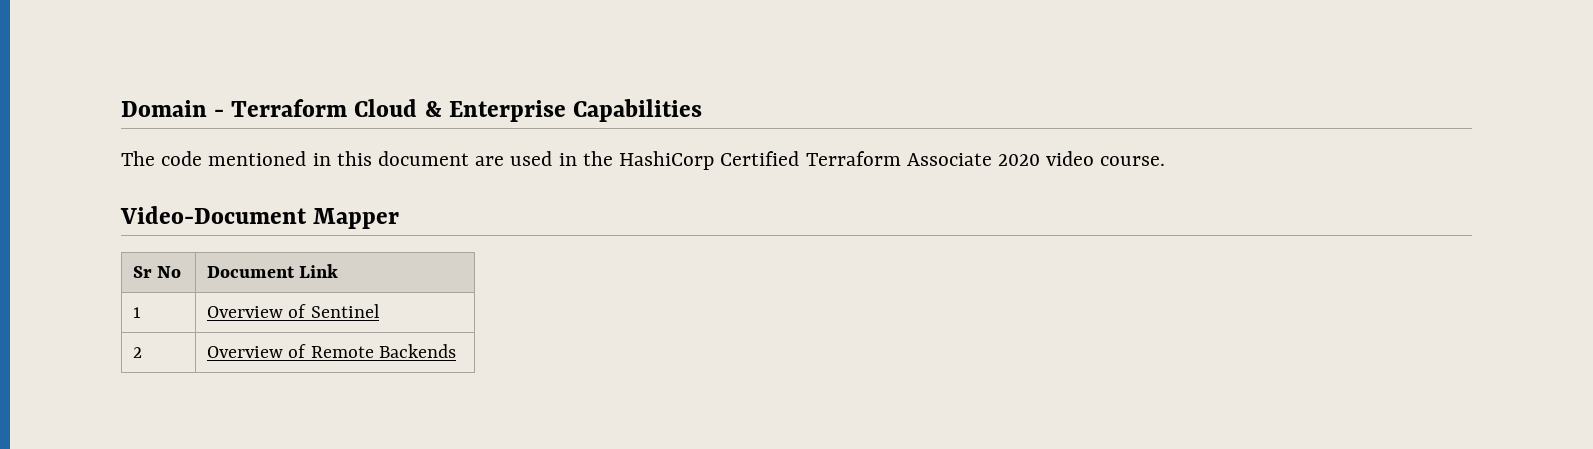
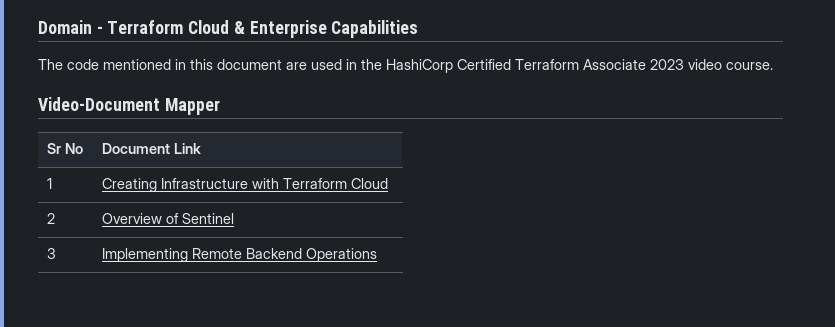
- The code mentioned in this document are used in the HashiCorp Certified Terraform Associate 2020 video course.
+ The code mentioned in this document are used in the HashiCorp Certified Terraform Associate 2023 video course.
- 1 | Overview of Sentinel
- 2 | Overview of Remote Backends
+ 1 | Creating Infrastructure with Terraform Cloud
+ 2 | Overview of Sentinel
+ 3 | Implementing Remote Backend Operations

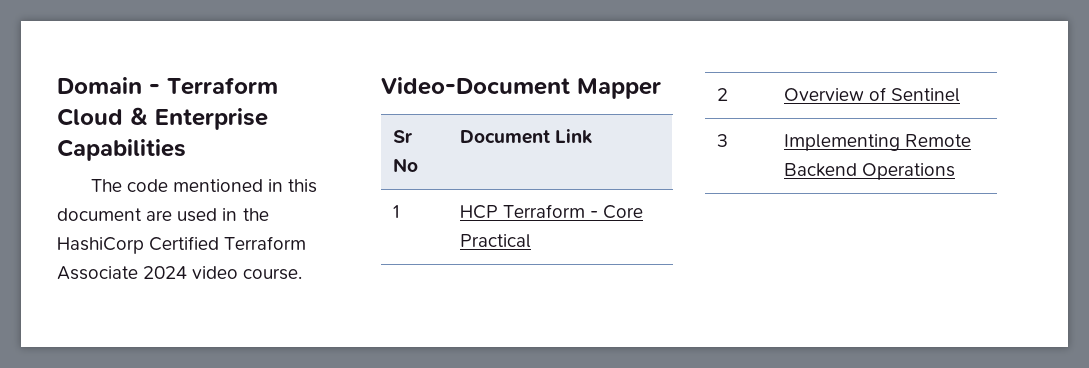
- The code mentioned in this document are used in the HashiCorp Certified Terraform Associate 2023 video course.
+ The code mentioned in this document are used in the HashiCorp Certified Terraform Associate 2024 video course.
- 1 | Creating Infrastructure with Terraform Cloud
+ 1 | HCP Terraform - Core Practical

